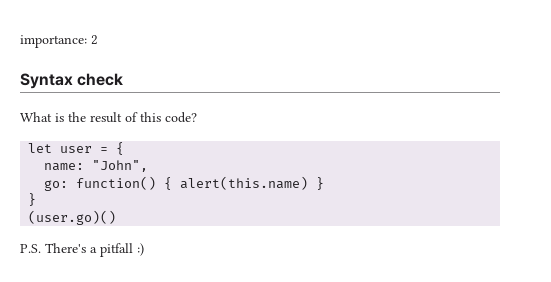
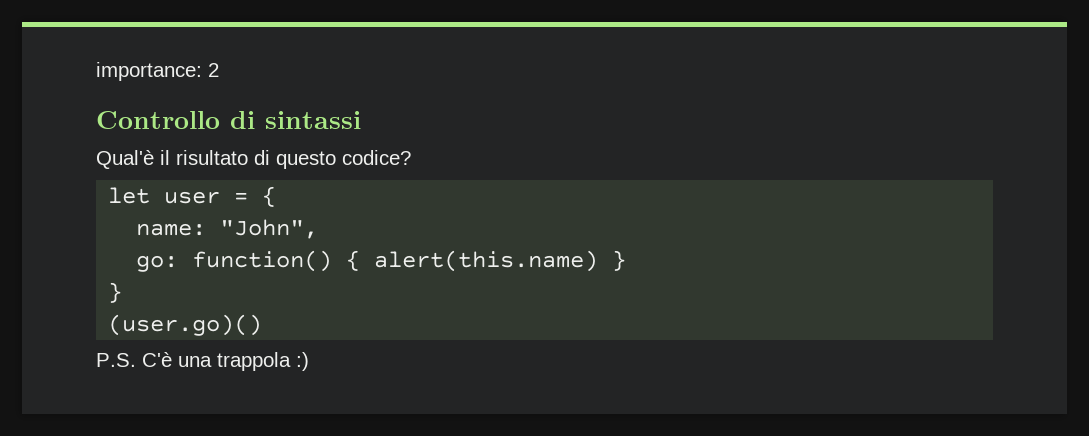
- Syntax check
- What is the result of this code?
+ Controllo di sintassi
+ Qual'è il risultato di questo codice?
- P.S. There's a pitfall :)
+ P.S. C'è una trappola :)

